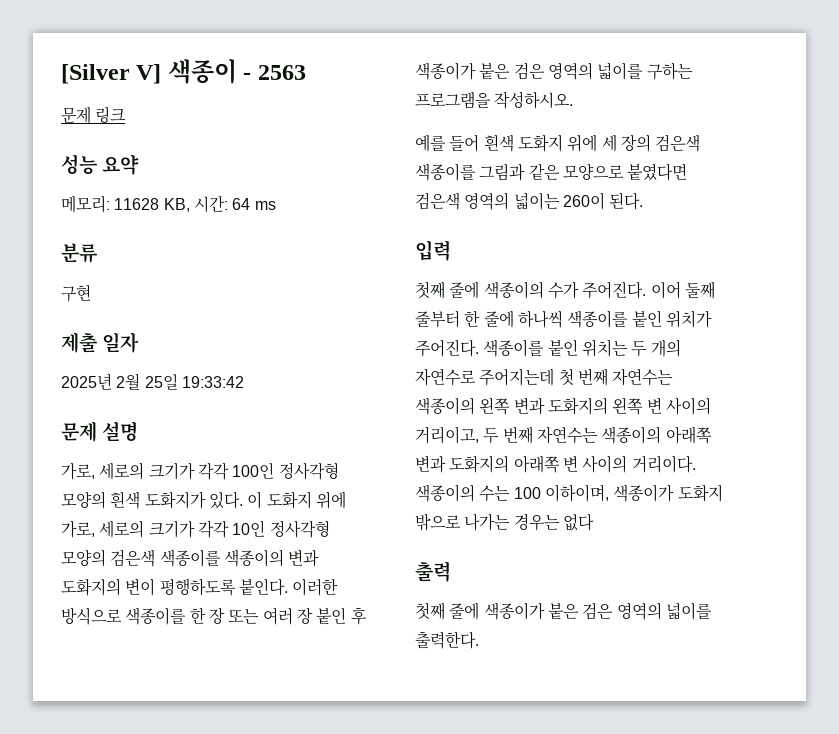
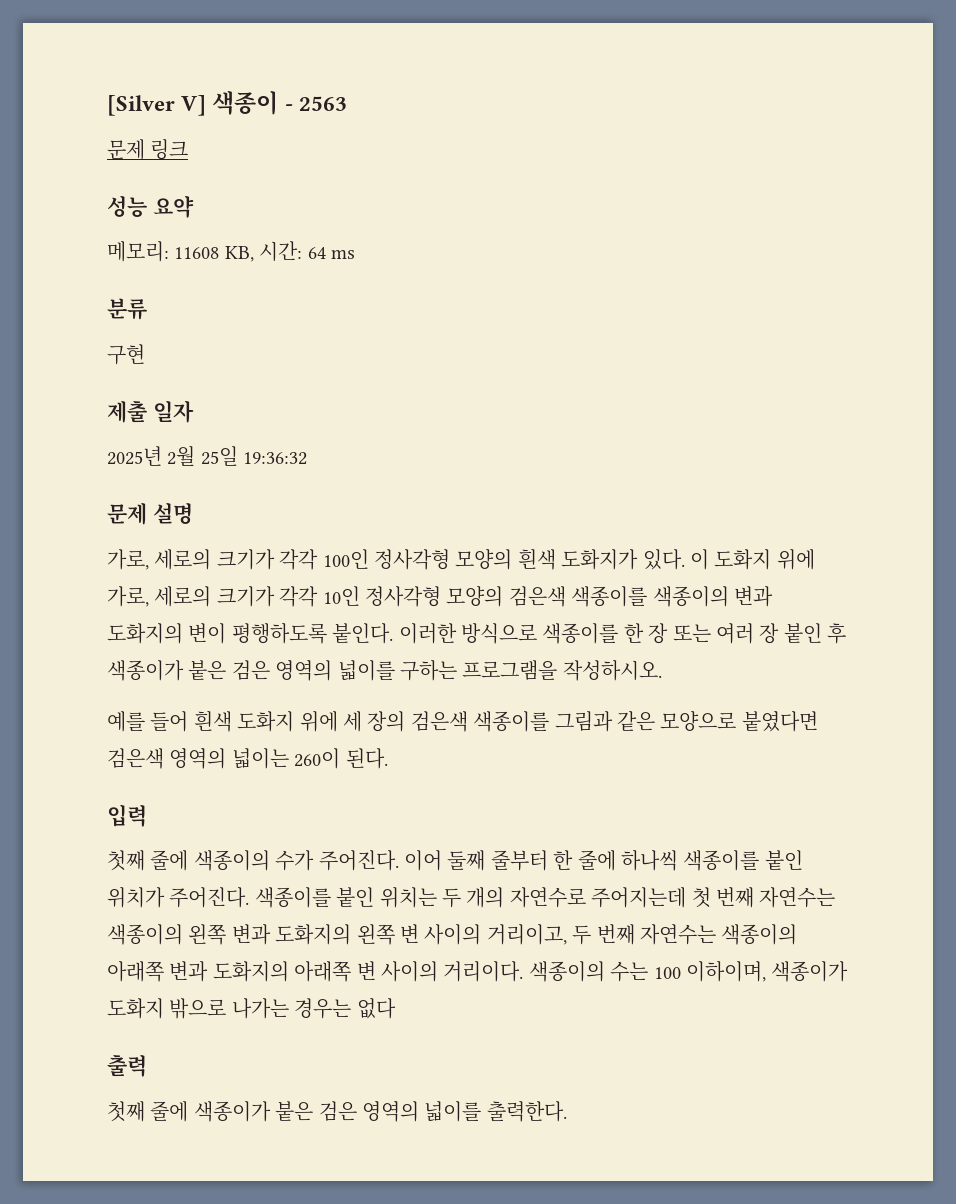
- 메모리: 11628 KB, 시간: 64 ms
+ 메모리: 11608 KB, 시간: 64 ms
- 2025년 2월 25일 19:33:42
+ 2025년 2월 25일 19:36:32

